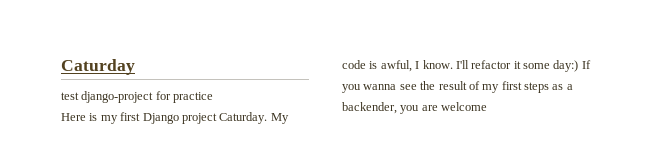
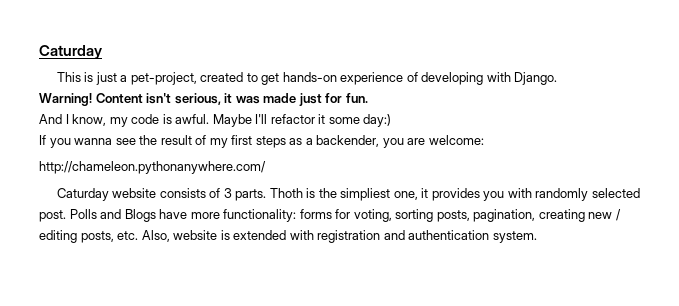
- test django-project for practice
- Here is my first Django project Caturday. My code is awful, I know. I'll refactor it some day:) If you wanna see the result of my first steps as a backender, you are welcome
+ This is just a pet-project, created to get hands-on experience of developing with Django.
+ Warning! Content isn't serious, it was made just for fun.
+ And I know, my code is awful. Maybe I'll refactor it some day:)
+ If you wanna see the result of my first steps as a backender, you are welcome:
+ http://chameleon.pythonanywhere.com/
+ Caturday website consists of 3 parts. Thoth is the simpliest one, it provides you with randomly selected post. Polls and Blogs have more functionality: forms for voting, sorting posts, pagination, creating new / editing posts, etc. Also, website is extended with registration and authentication system.

